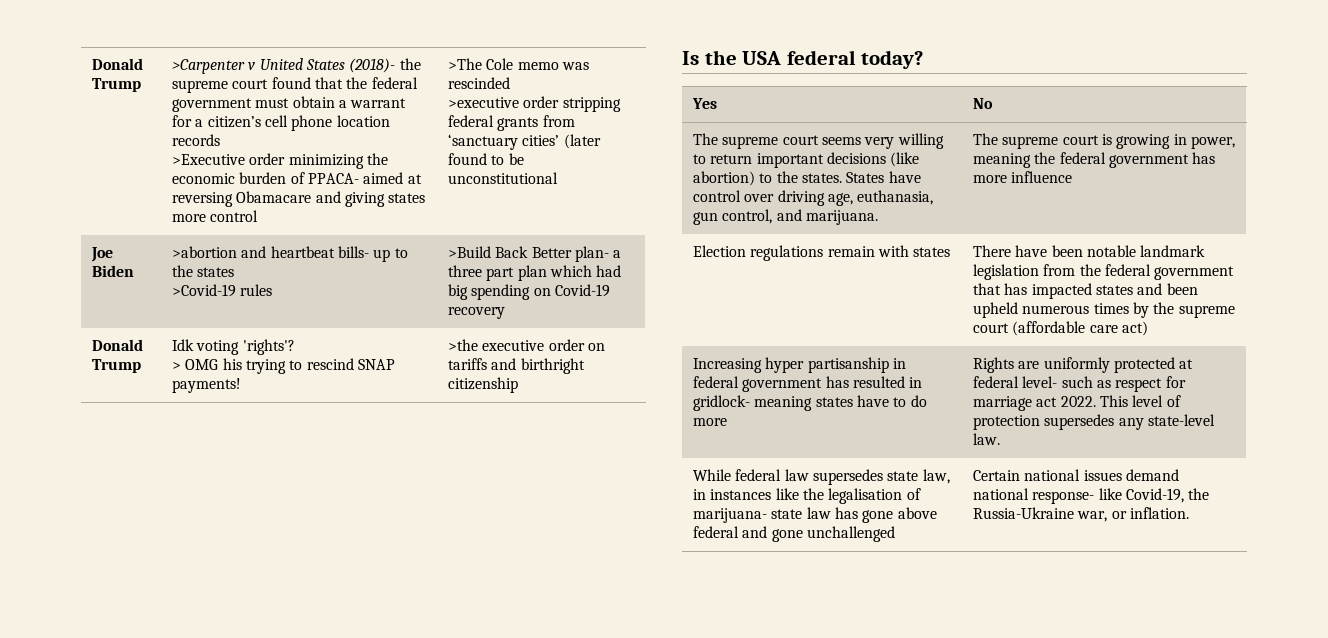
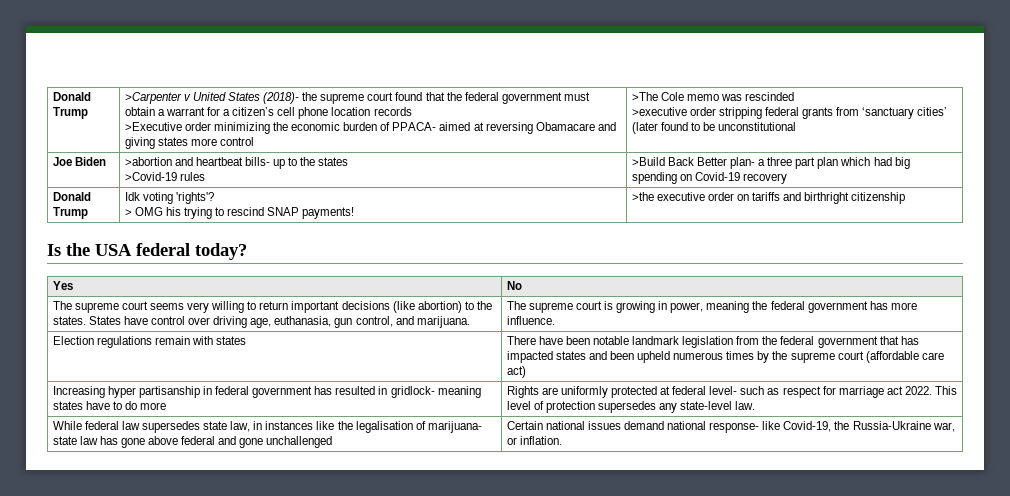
- The supreme court seems very willing to return important decisions (like abortion) to the states. States have control over driving age, euthanasia, gun control, and marijuana. | The supreme court is growing in power, meaning the federal government has more influence
+ The supreme court seems very willing to return important decisions (like abortion) to the states. States have control over driving age, euthanasia, gun control, and marijuana. | The supreme court is growing in power, meaning the federal government has more influence.

